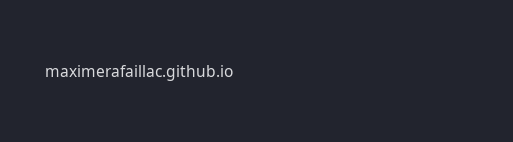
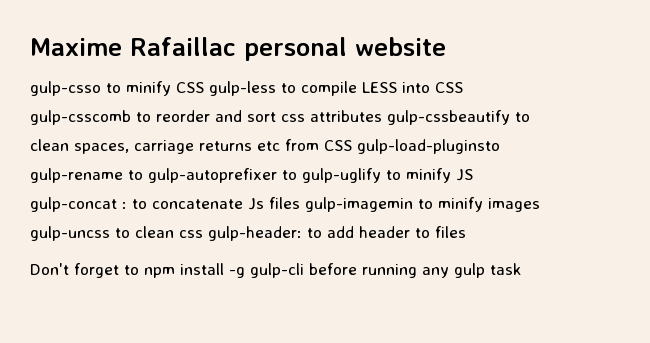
- maximerafaillac.github.io
+ Maxime Rafaillac personal website
+ gulp-csso to minify CSS gulp-less to compile LESS into CSS gulp-csscomb to reorder and sort css attributes gulp-cssbeautify to clean spaces, carriage returns etc from CSS gulp-load-pluginsto gulp-rename to gulp-autoprefixer to gulp-uglify to minify JS gulp-concat : to concatenate Js files gulp-imagemin to minify images gulp-uncss to clean css gulp-header: to add header to files
+ Don't forget to npm install -g gulp-cli before running any gulp task

